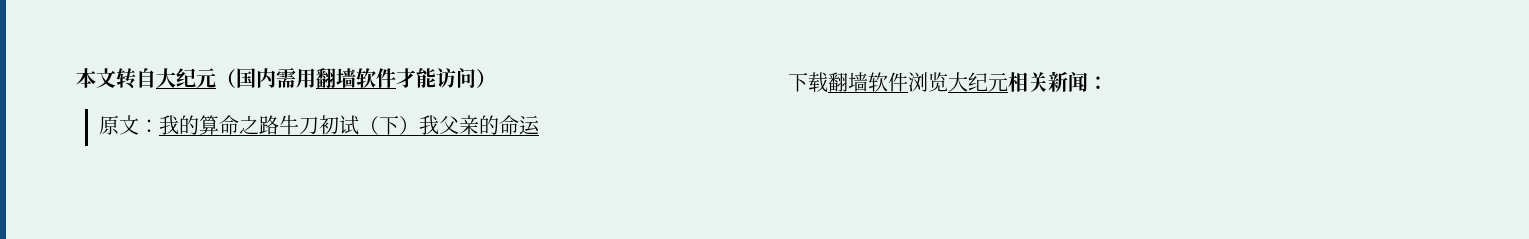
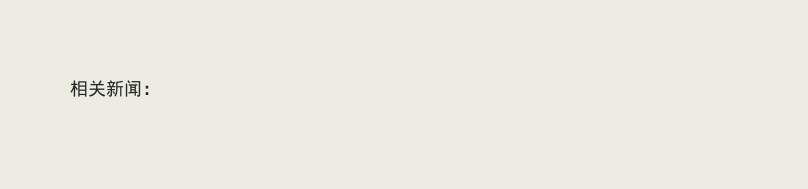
- 本文转自大纪元（国内需用翻墙软件才能访问）
- 原文：我的算命之路牛刀初试（下）我父亲的命运
- 下载翻墙软件浏览大纪元相关新闻：
+ 相关新闻：

